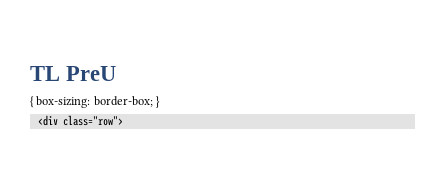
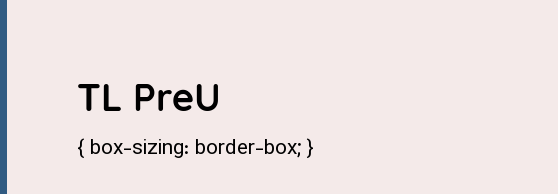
- <div class="row">

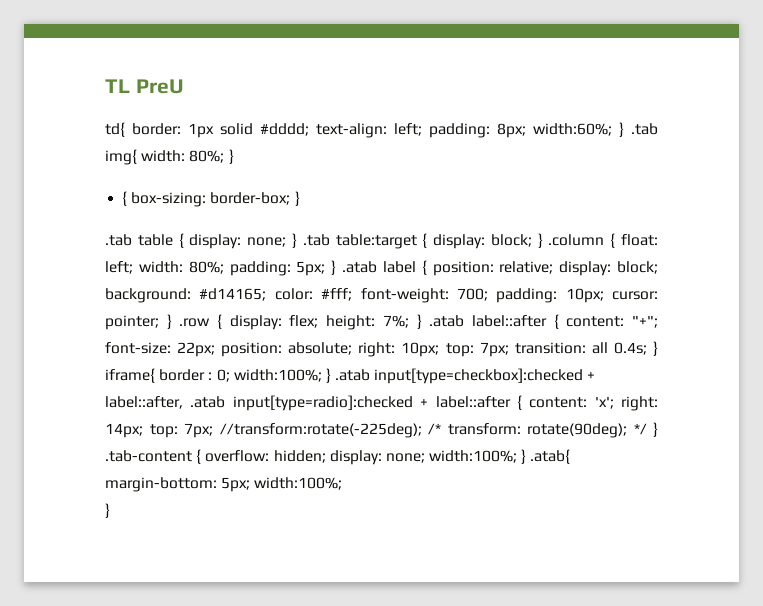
+ td{ border: 1px solid #dddd; text-align: left; padding: 8px; width:60%; } .tab img{ width: 80%; }
  { box-sizing: border-box; }
+ .tab table { display: none; } .tab table:target { display: block; } .column { float: left; width: 80%; padding: 5px; } .atab label { position: relative; display: block; background: #d14165; color: #fff; font-weight: 700; padding: 10px; cursor: pointer; } .row { display: flex; height: 7%; } .atab label::after { content: "+"; font-size: 22px; position: absolute; right: 10px; top: 7px; transition: all 0.4s; } iframe{ border : 0; width:100%; } .atab input[type=checkbox]:checked + label::after, .atab input[type=radio]:checked + label::after { content: 'x'; right: 14px; top: 7px; //transform:rotate(-225deg); /* transform: rotate(90deg); */ } .tab-content { overflow: hidden; display: none; width:100%; } .atab{ margin-bottom: 5px; width:100%;
+ }

